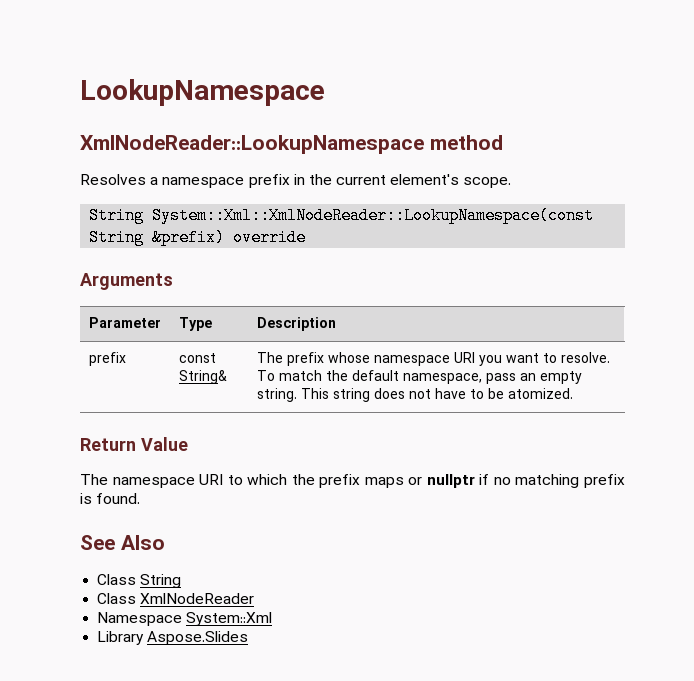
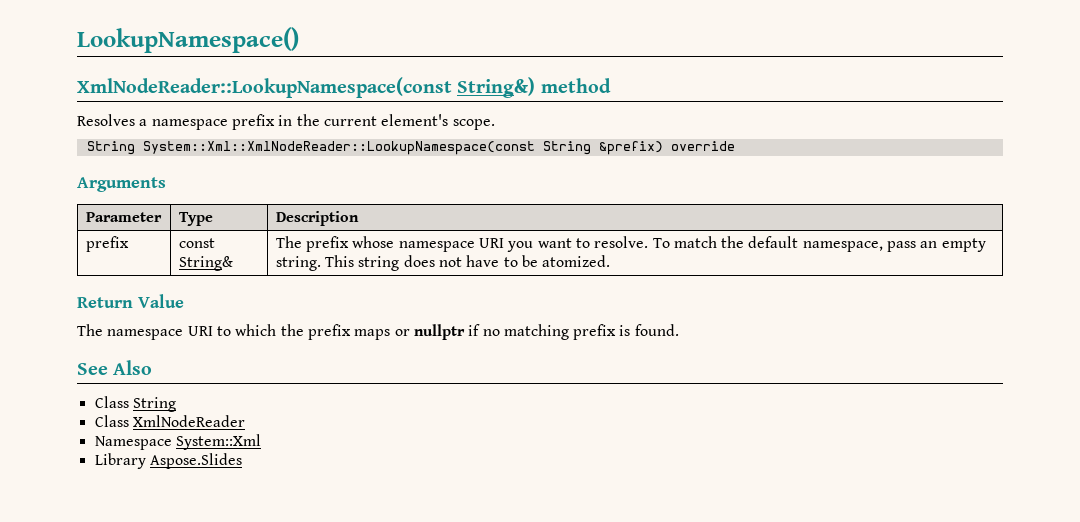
- LookupNamespace
- XmlNodeReader::LookupNamespace method
+ LookupNamespace()
+ XmlNodeReader::LookupNamespace(const String&) method

